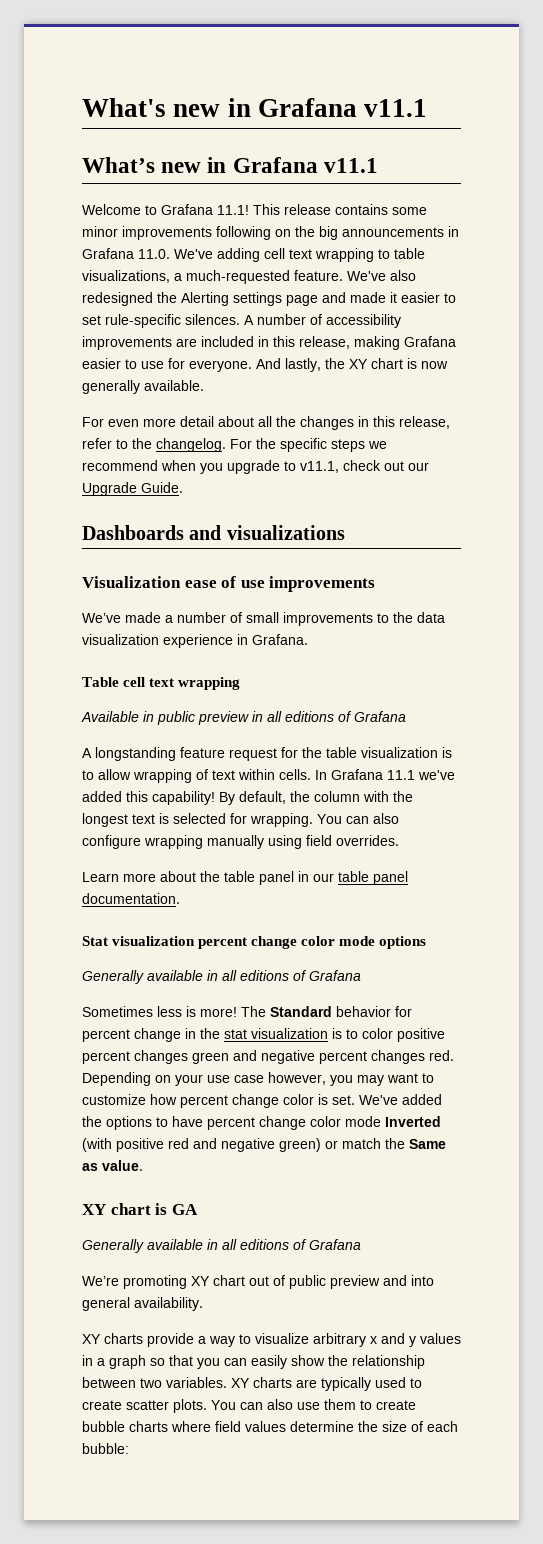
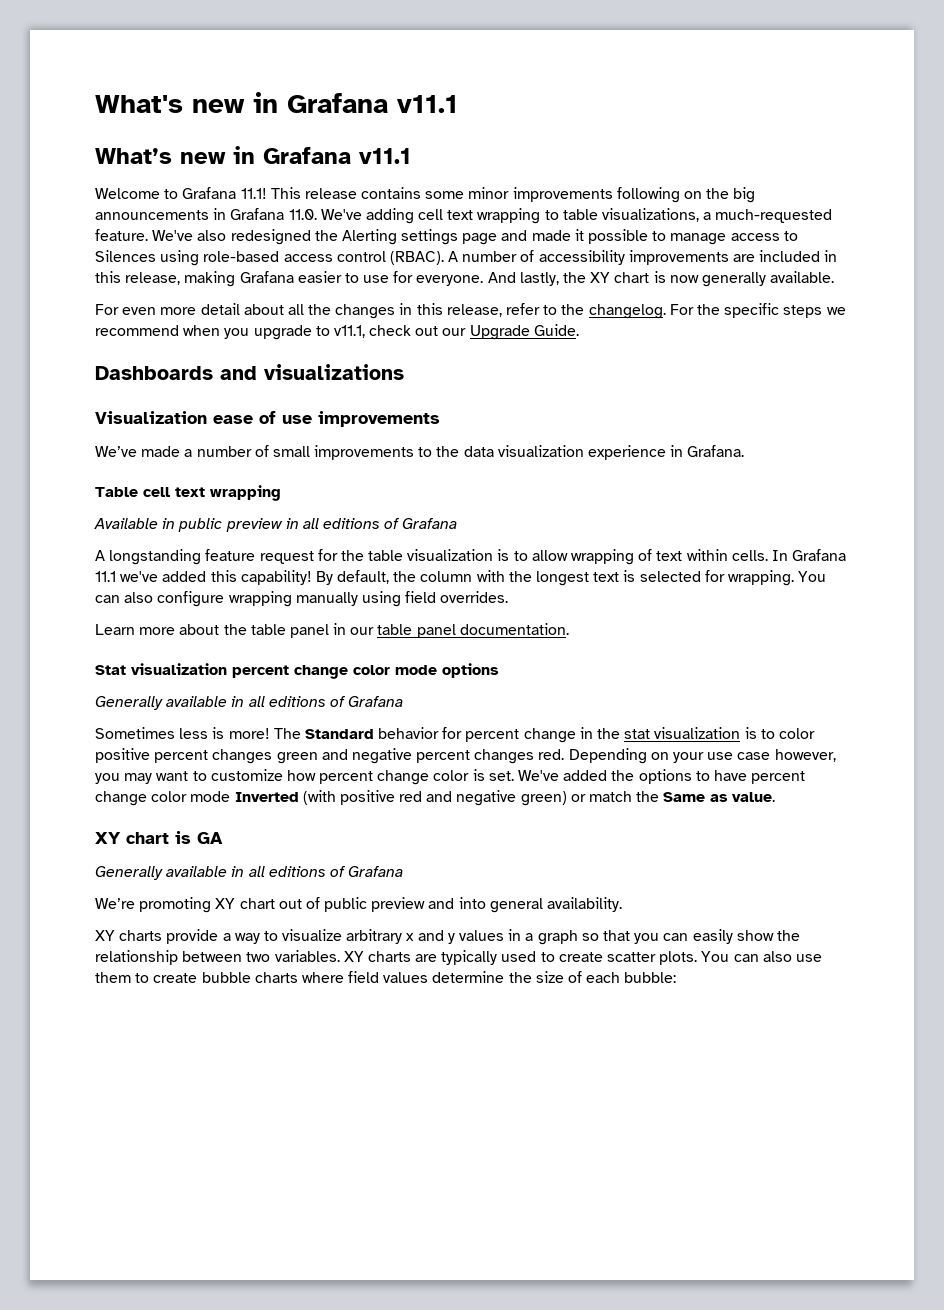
- We've also redesigned the Alerting settings page and made it easier to set rule-specific silences.
+ We've also redesigned the Alerting settings page and made it possible to manage access to Silences using role-based access control (RBAC).

